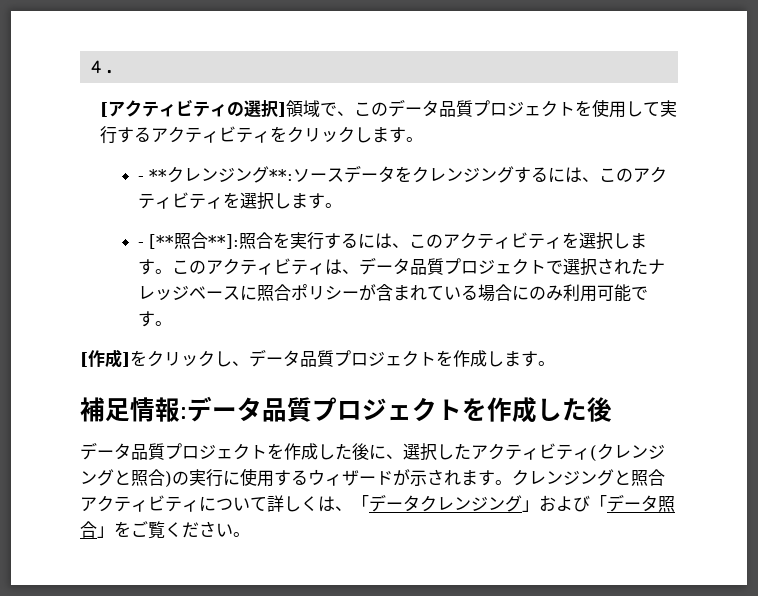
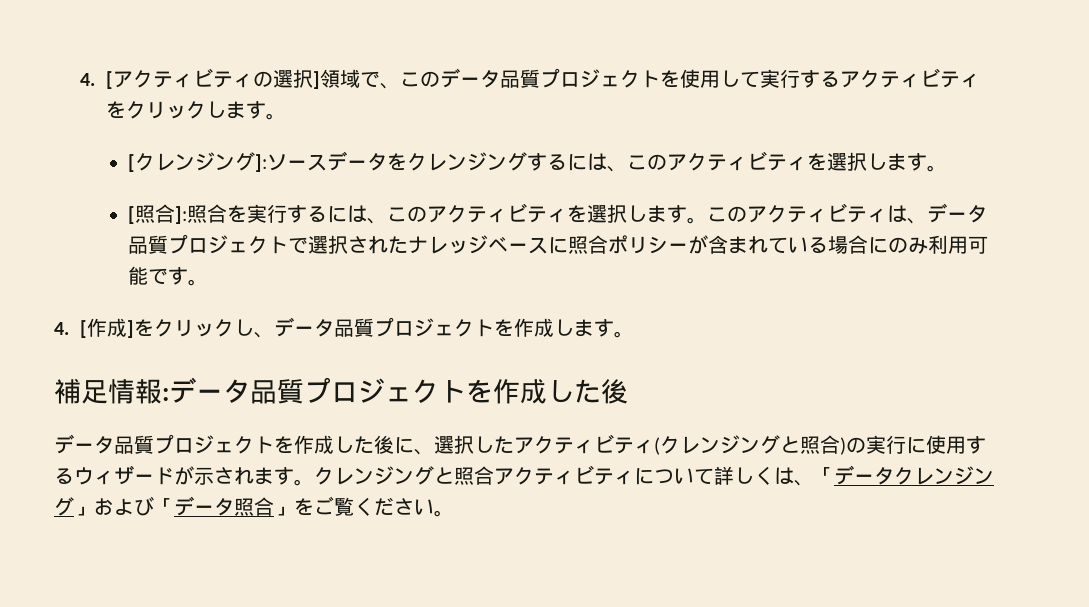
- 4.
- [アクティビティの選択]領域で、このデータ品質プロジェクトを使用して実行するアクティビティをクリックします。
+ 4. [アクティビティの選択]領域で、このデータ品質プロジェクトを使用して実行するアクティビティをクリックします。
- - **クレンジング**:ソースデータをクレンジングするには、このアクティビティを選択します。
+ [クレンジング]:ソースデータをクレンジングするには、このアクティビティを選択します。
- - [**照合**]:照合を実行するには、このアクティビティを選択します。
+ [照合]:照合を実行するには、このアクティビティを選択します。
- [作成]をクリックし、データ品質プロジェクトを作成します。
+ 4. [作成]をクリックし、データ品質プロジェクトを作成します。

